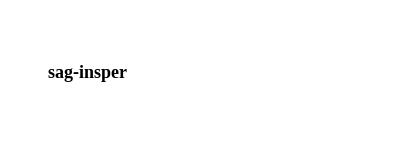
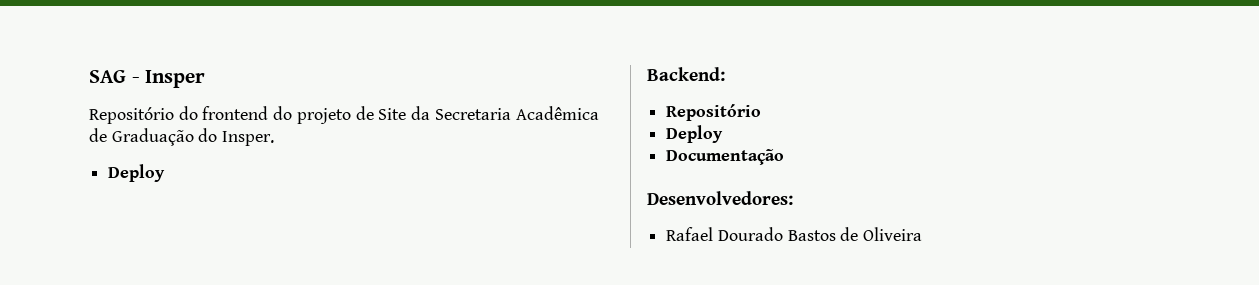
- sag-insper
+ SAG - Insper
+ Repositório do frontend do projeto de Site da Secretaria Acadêmica de Graduação do Insper.
+ Deploy
+ Backend:
+ Repositório
+ Deploy
+ Documentação
+ Desenvolvedores:
+ Rafael Dourado Bastos de Oliveira

